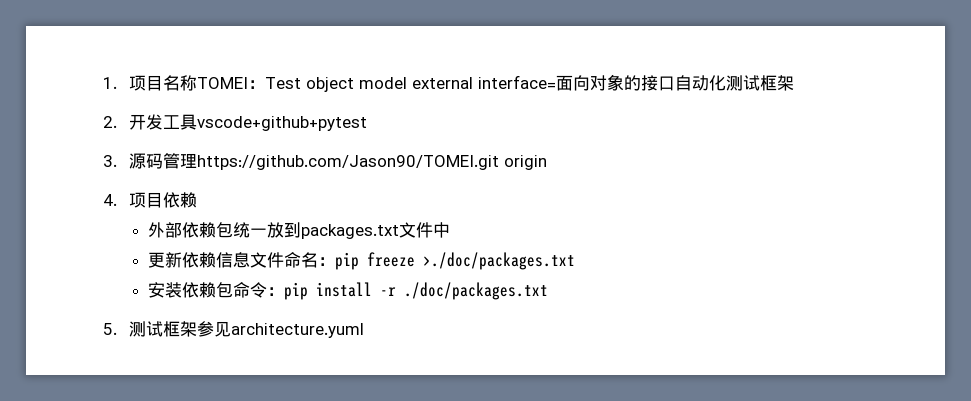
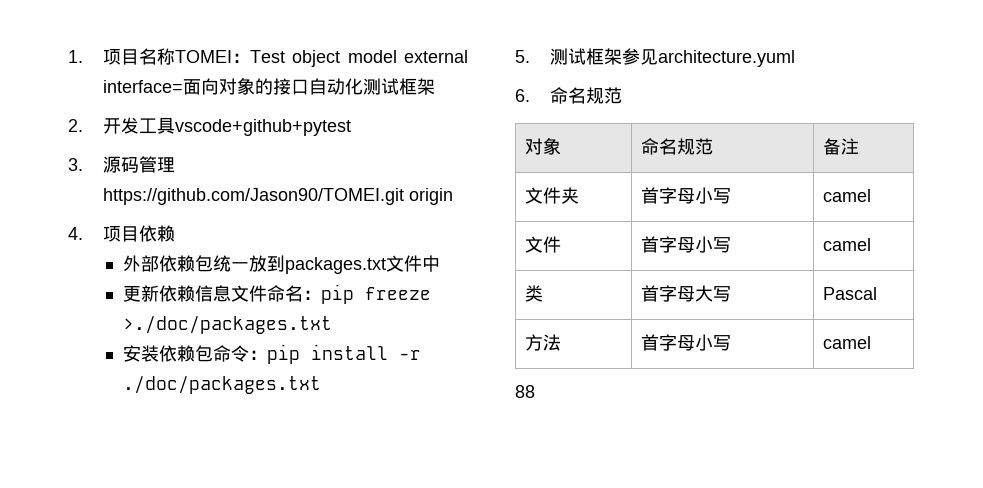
+ 6.命名规范
+ 对象 | 命名规范 | 备注
+ 文件夹 | 首字母小写 | camel
+ 文件 | 首字母小写 | camel
+ 类 | 首字母大写 | Pascal
+ 方法 | 首字母小写 | camel
+ 88

